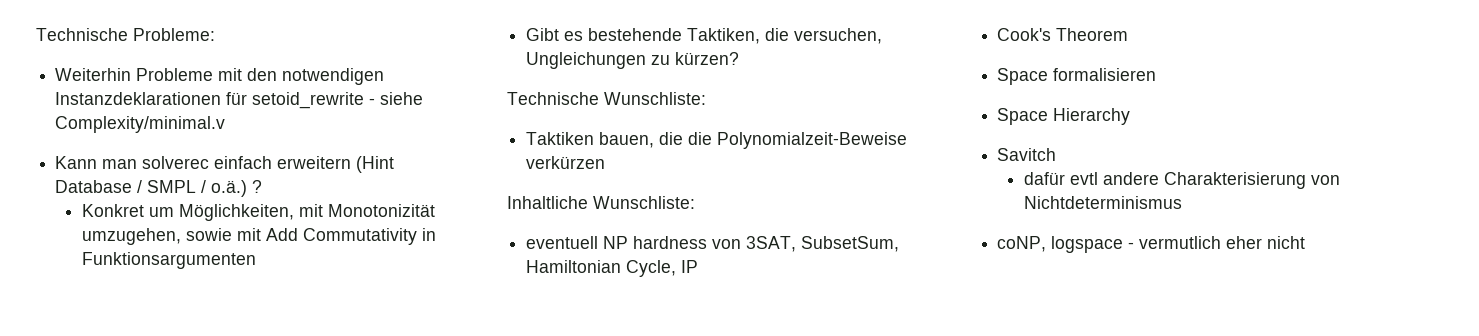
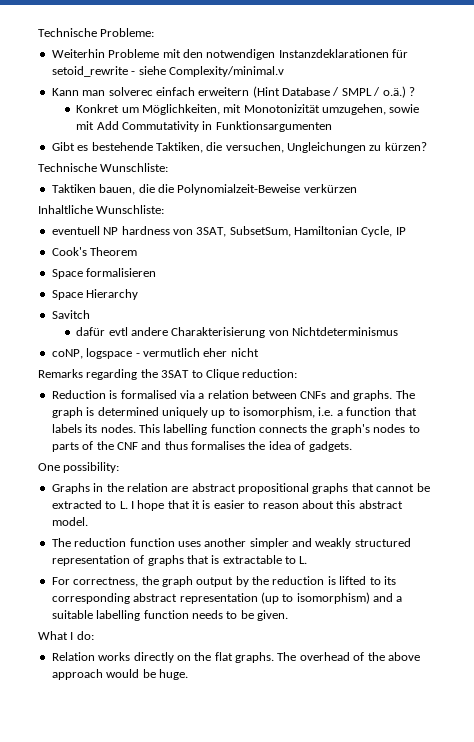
+ Remarks regarding the 3SAT to Clique reduction:
+ Reduction is formalised via a relation between CNFs and graphs. The graph is determined uniquely up to isomorphism, i.e. a function that labels its nodes. This labelling function connects the graph's nodes to parts of the CNF and thus formalises the idea of gadgets.
+ One possibility:
+ Graphs in the relation are abstract propositional graphs that cannot be extracted to L. I hope that it is easier to reason about this abstract model.
+ The reduction function uses another simpler and weakly structured representation of graphs that is extractable to L.
+ For correctness, the graph output by the reduction is lifted to its corresponding abstract representation (up to isomorphism) and a suitable labelling function needs to be given.
+ What I do:
+ Relation works directly on the flat graphs. The overhead of the above approach would be huge.

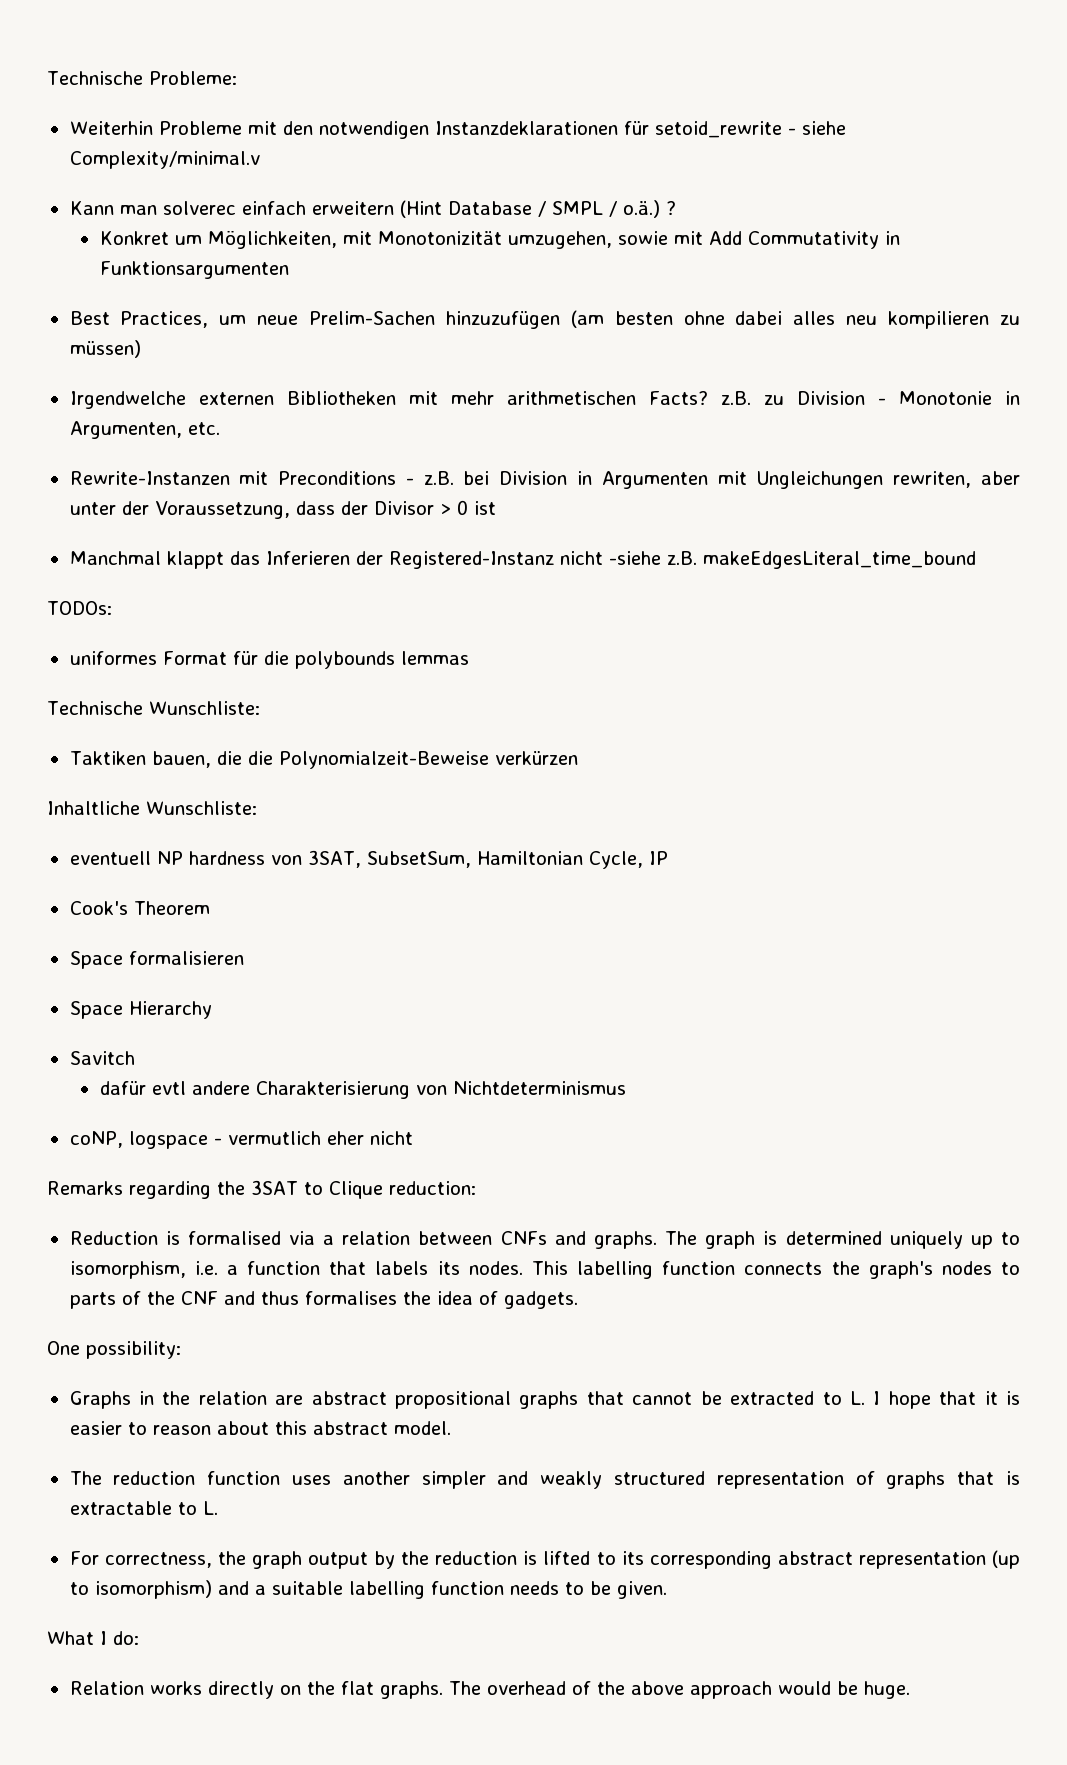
- Gibt es bestehende Taktiken, die versuchen, Ungleichungen zu kürzen?
+ Best Practices, um neue Prelim-Sachen hinzuzufügen (am besten ohne dabei alles neu kompilieren zu müssen)
+ Irgendwelche externen Bibliotheken mit mehr arithmetischen Facts? z.B. zu Division - Monotonie in Argumenten, etc.
+ Rewrite-Instanzen mit Preconditions - z.B. bei Division in Argumenten mit Ungleichungen rewriten, aber unter der Voraussetzung, dass der Divisor > 0 ist
+ Manchmal klappt das Inferieren der Registered-Instanz nicht -siehe z.B. makeEdgesLiteral_time_bound
+ TODOs:
+ uniformes Format für die polybounds lemmas

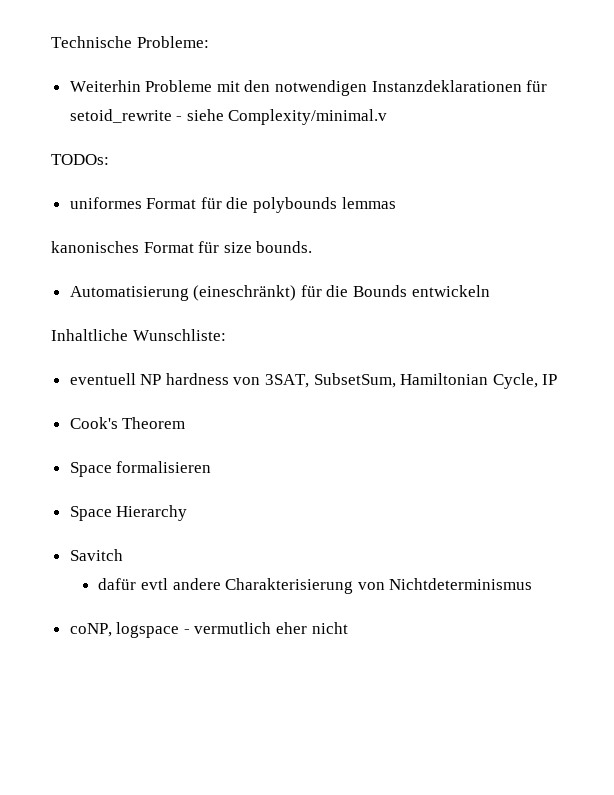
- Kann man solverec einfach erweitern (Hint Database / SMPL / o.ä.) ?
- Konkret um Möglichkeiten, mit Monotonizität umzugehen, sowie mit Add Commutativity in Funktionsargumenten
- Best Practices, um neue Prelim-Sachen hinzuzufügen (am besten ohne dabei alles neu kompilieren zu müssen)
- Irgendwelche externen Bibliotheken mit mehr arithmetischen Facts? z.B. zu Division - Monotonie in Argumenten, etc.
- Rewrite-Instanzen mit Preconditions - z.B. bei Division in Argumenten mit Ungleichungen rewriten, aber unter der Voraussetzung, dass der Divisor > 0 ist
- Manchmal klappt das Inferieren der Registered-Instanz nicht -siehe z.B. makeEdgesLiteral_time_bound
- Technische Wunschliste:
- Taktiken bauen, die die Polynomialzeit-Beweise verkürzen
+ kanonisches Format für size bounds.
+ Automatisierung (eineschränkt) für die Bounds entwickeln
- Remarks regarding the 3SAT to Clique reduction:
- Reduction is formalised via a relation between CNFs and graphs. The graph is determined uniquely up to isomorphism, i.e. a function that labels its nodes. This labelling function connects the graph's nodes to parts of the CNF and thus formalises the idea of gadgets.
- One possibility:
- Graphs in the relation are abstract propositional graphs that cannot be extracted to L. I hope that it is easier to reason about this abstract model.
- The reduction function uses another simpler and weakly structured representation of graphs that is extractable to L.
- For correctness, the graph output by the reduction is lifted to its corresponding abstract representation (up to isomorphism) and a suitable labelling function needs to be given.
- What I do:
- Relation works directly on the flat graphs. The overhead of the above approach would be huge.

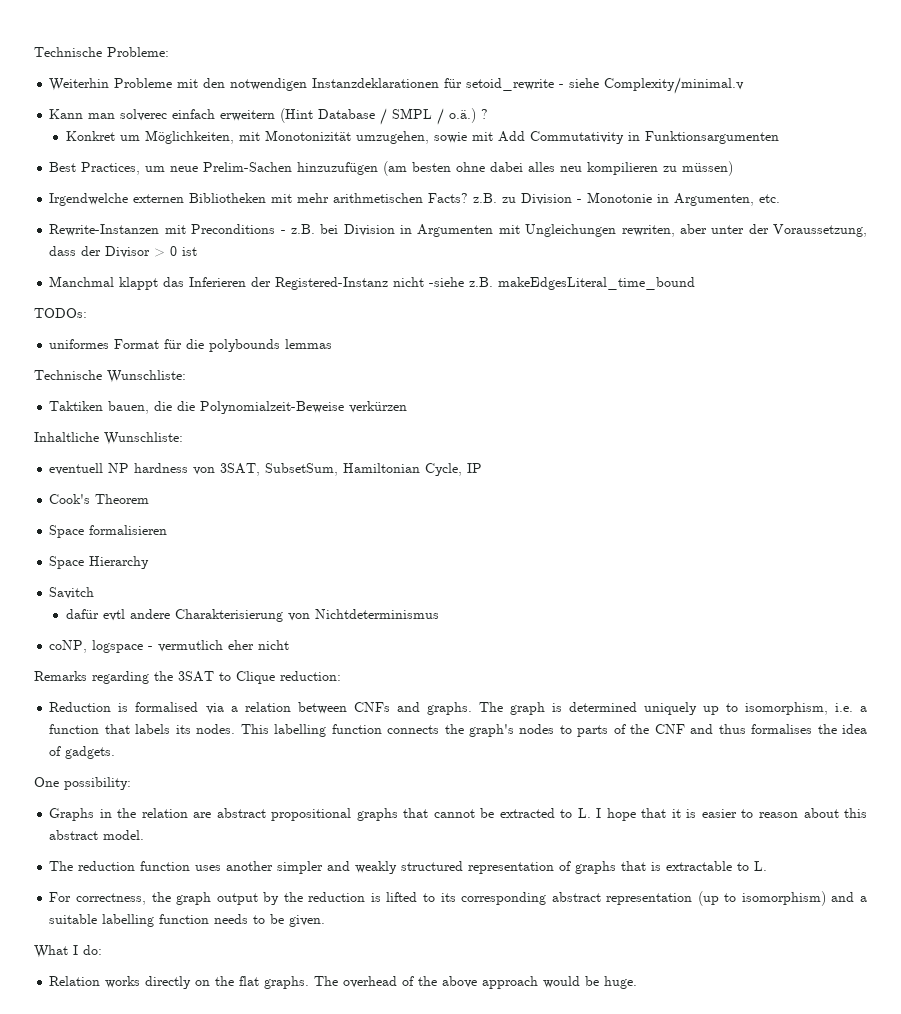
+ Kann man solverec einfach erweitern (Hint Database / SMPL / o.ä.) ?
+ Konkret um Möglichkeiten, mit Monotonizität umzugehen, sowie mit Add Commutativity in Funktionsargumenten
+ Best Practices, um neue Prelim-Sachen hinzuzufügen (am besten ohne dabei alles neu kompilieren zu müssen)
+ Irgendwelche externen Bibliotheken mit mehr arithmetischen Facts? z.B. zu Division - Monotonie in Argumenten, etc.
+ Rewrite-Instanzen mit Preconditions - z.B. bei Division in Argumenten mit Ungleichungen rewriten, aber unter der Voraussetzung, dass der Divisor > 0 ist
+ Manchmal klappt das Inferieren der Registered-Instanz nicht -siehe z.B. makeEdgesLiteral_time_bound
- kanonisches Format für size bounds.
- Automatisierung (eineschränkt) für die Bounds entwickeln
+ Technische Wunschliste:
+ Taktiken bauen, die die Polynomialzeit-Beweise verkürzen
+ Remarks regarding the 3SAT to Clique reduction:
+ Reduction is formalised via a relation between CNFs and graphs. The graph is determined uniquely up to isomorphism, i.e. a function that labels its nodes. This labelling function connects the graph's nodes to parts of the CNF and thus formalises the idea of gadgets.
+ One possibility:
+ Graphs in the relation are abstract propositional graphs that cannot be extracted to L. I hope that it is easier to reason about this abstract model.
+ The reduction function uses another simpler and weakly structured representation of graphs that is extractable to L.
+ For correctness, the graph output by the reduction is lifted to its corresponding abstract representation (up to isomorphism) and a suitable labelling function needs to be given.
+ What I do:
+ Relation works directly on the flat graphs. The overhead of the above approach would be huge.

